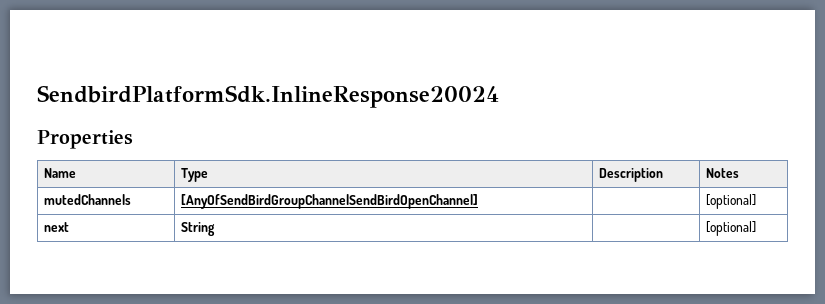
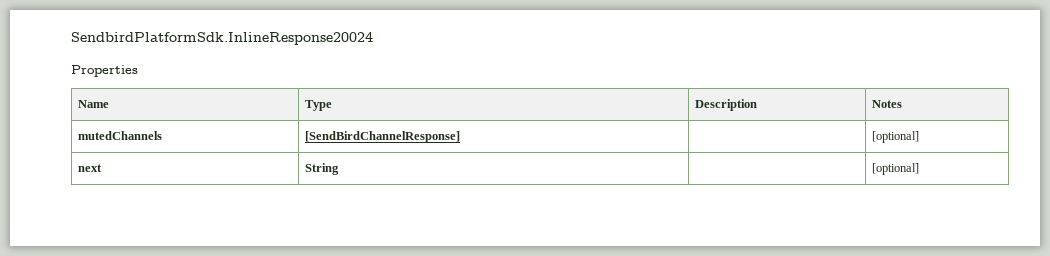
- mutedChannels | [AnyOfSendBirdGroupChannelSendBirdOpenChannel] | | [optional]
+ mutedChannels | [SendBirdChannelResponse] | | [optional]

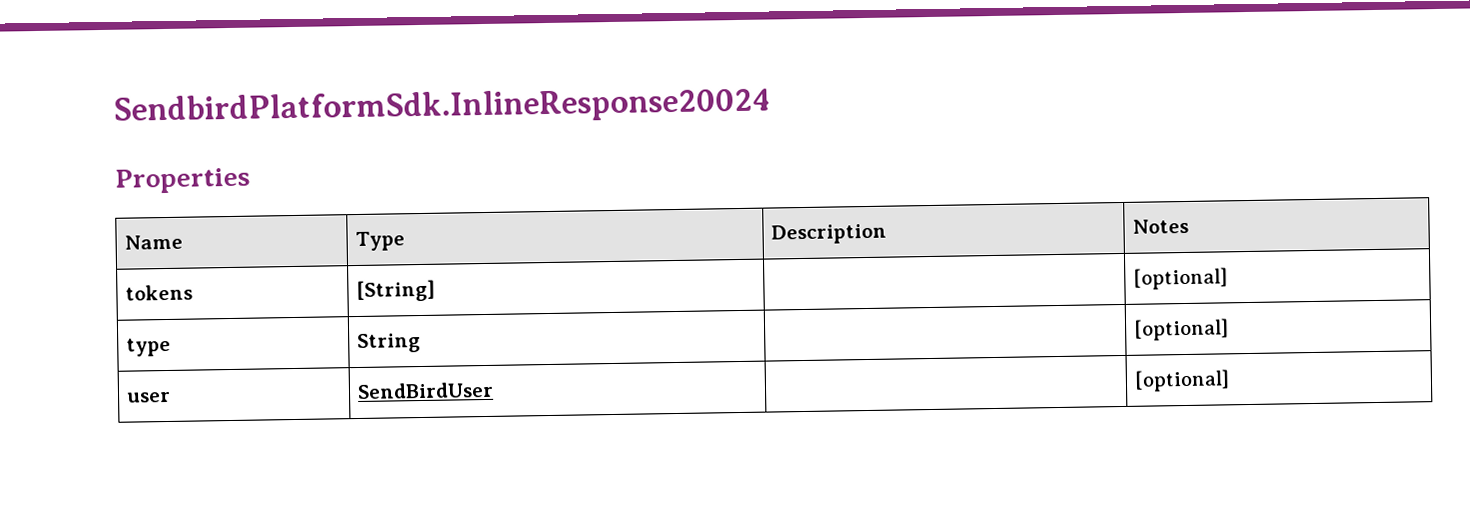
- mutedChannels | [SendBirdChannelResponse] | | [optional]
- next | String | | [optional]
+ tokens | [String] | | [optional]
+ type | String | | [optional]
+ user | SendBirdUser | | [optional]

